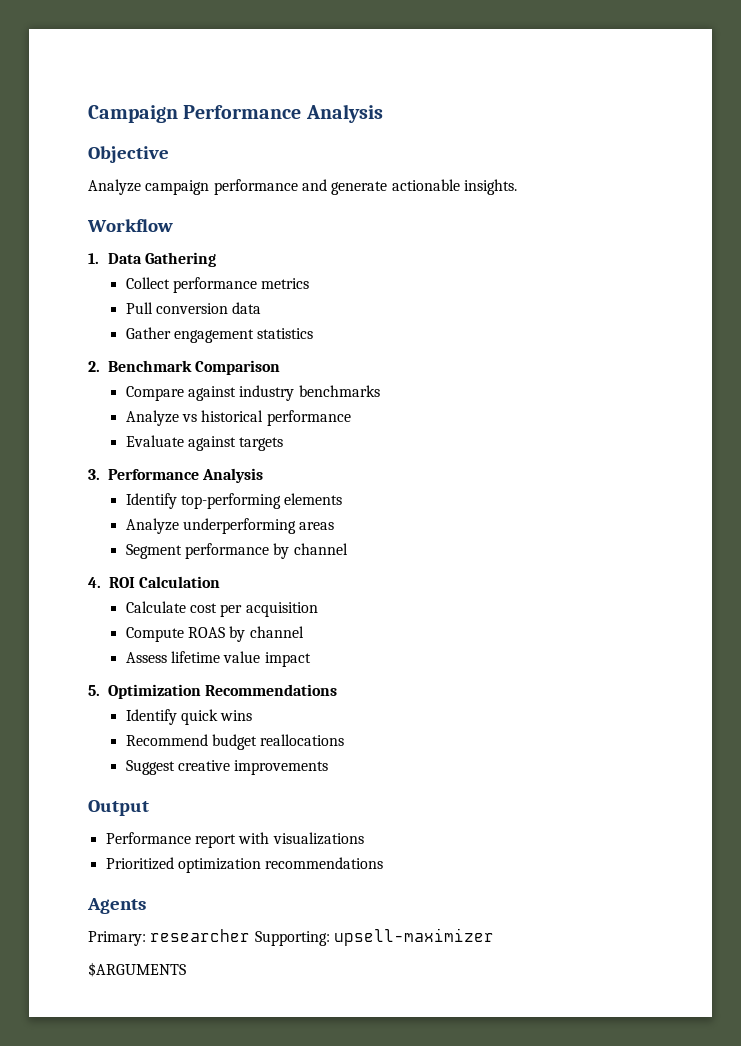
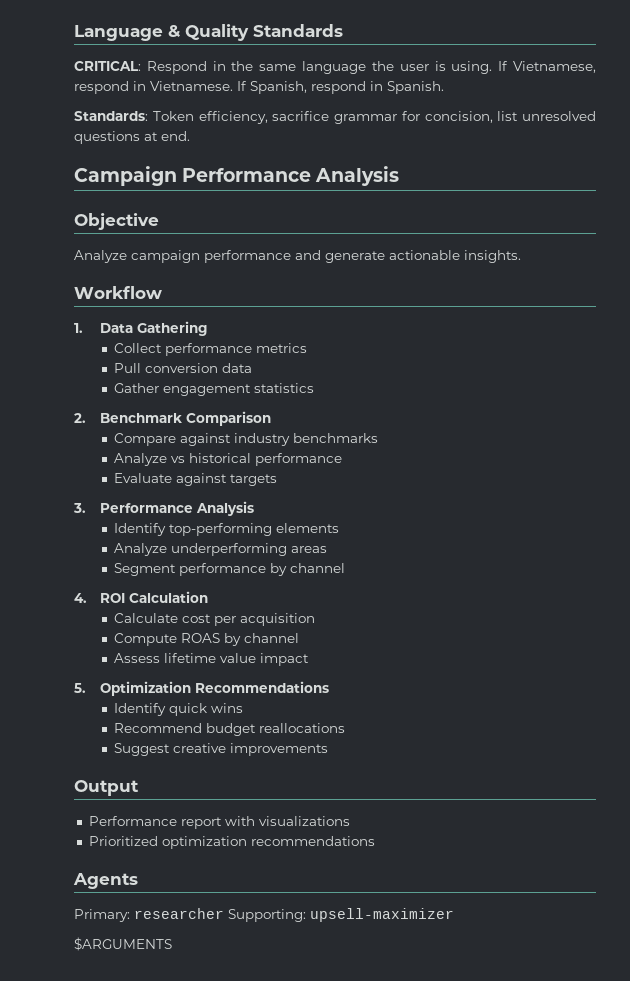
+ Language & Quality Standards
+ CRITICAL: Respond in the same language the user is using. If Vietnamese, respond in Vietnamese. If Spanish, respond in Spanish.
+ Standards: Token efficiency, sacrifice grammar for concision, list unresolved questions at end.

